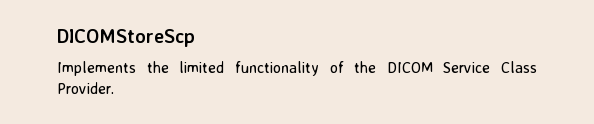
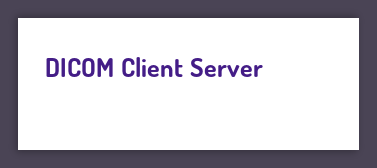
- DICOMStoreScp
- Implements the limited functionality of the DICOM Service Class Provider.
+ DICOM Client Server

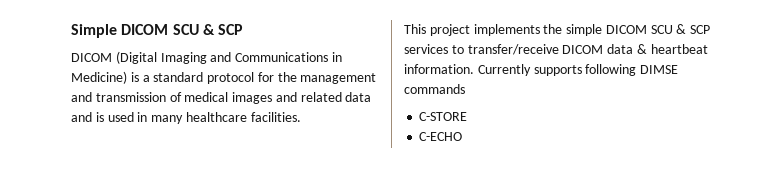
- DICOM Client Server
+ Simple DICOM SCU & SCP
+ DICOM (Digital Imaging and Communications in Medicine) is a standard protocol for the management and transmission of medical images and related data and is used in many healthcare facilities.
+ This project implements the simple DICOM SCU & SCP services to transfer/receive DICOM data & heartbeat information. Currently supports following DIMSE commands
+ C-STORE
+ C-ECHO

